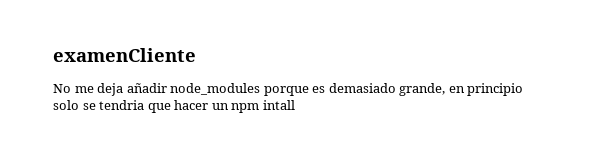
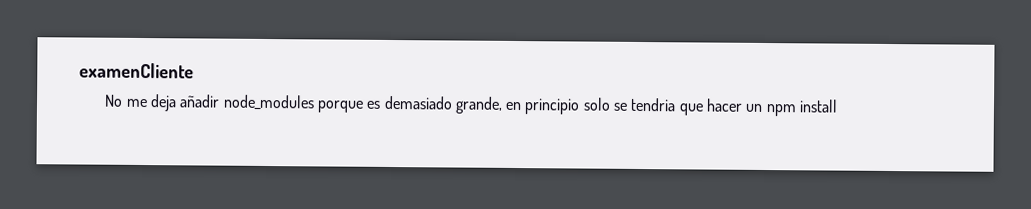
- No me deja añadir node_modules porque es demasiado grande, en principio solo se tendria que hacer un npm intall
+ No me deja añadir node_modules porque es demasiado grande, en principio solo se tendria que hacer un npm install

